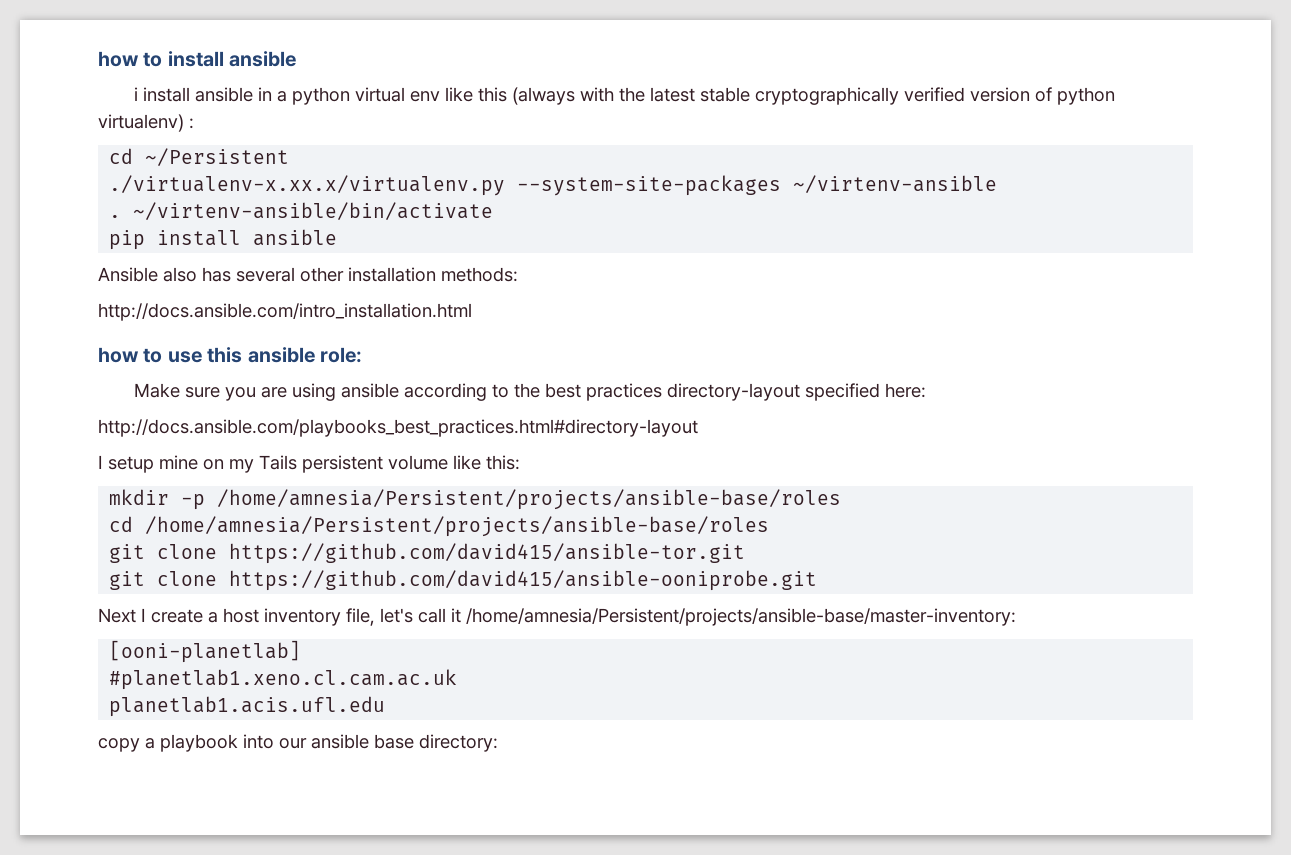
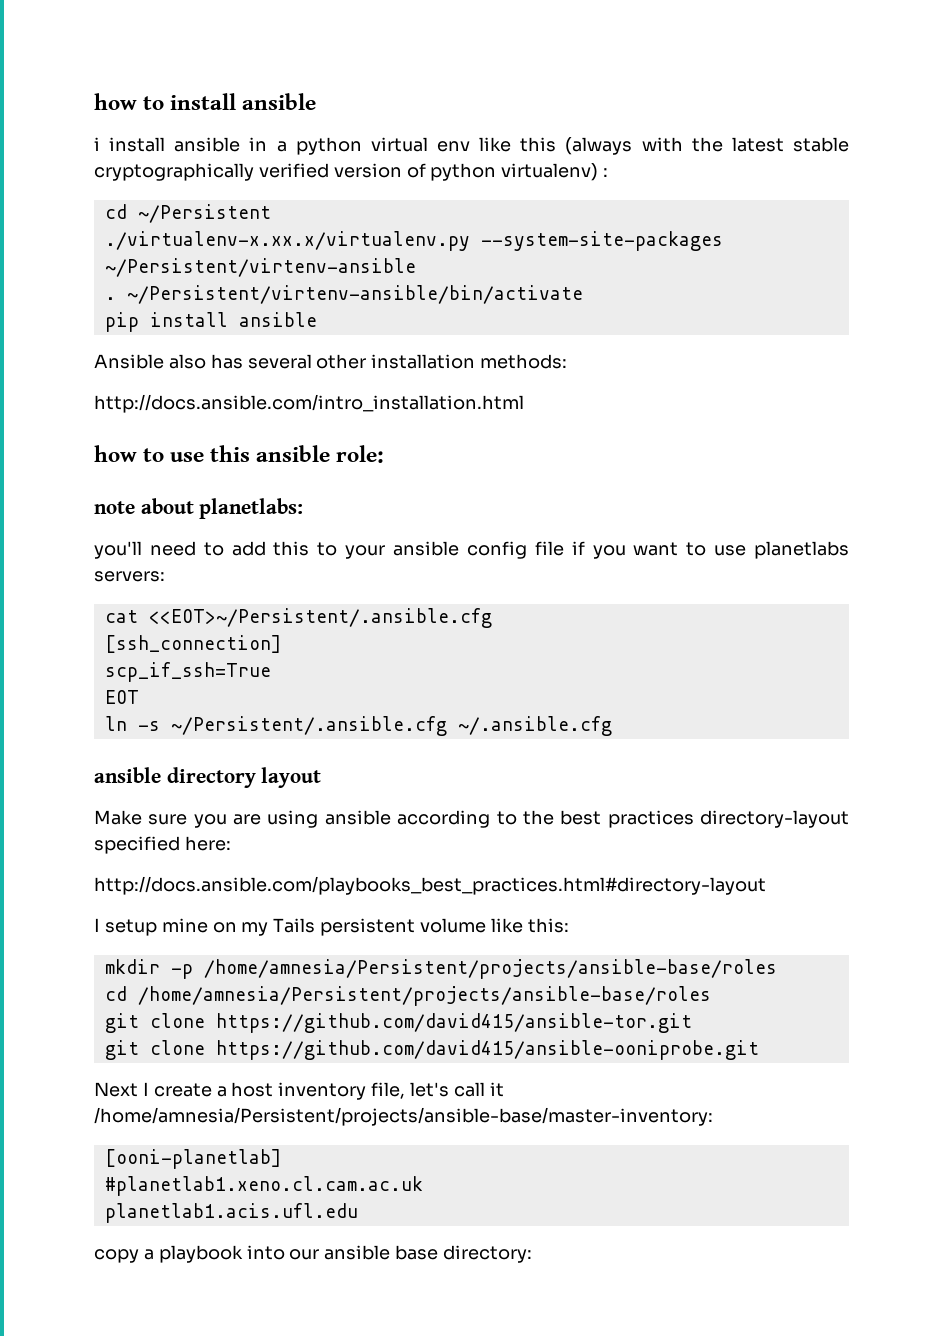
- ./virtualenv-x.xx.x/virtualenv.py --system-site-packages ~/virtenv-ansible
+ ./virtualenv-x.xx.x/virtualenv.py --system-site-packages ~/Persistent/virtenv-ansible
- ~/virtenv-ansible/bin/activate
+ ~/Persistent/virtenv-ansible/bin/activate
+ note about planetlabs:
+ you'll need to add this to your ansible config file if you want to use planetlabs servers:
+ cat <<EOT>~/Persistent/.ansible.cfg
+ [ssh_connection]
+ scp_if_ssh=True
+ EOT
+ ln -s ~/Persistent/.ansible.cfg ~/.ansible.cfg
+ ansible directory layout

